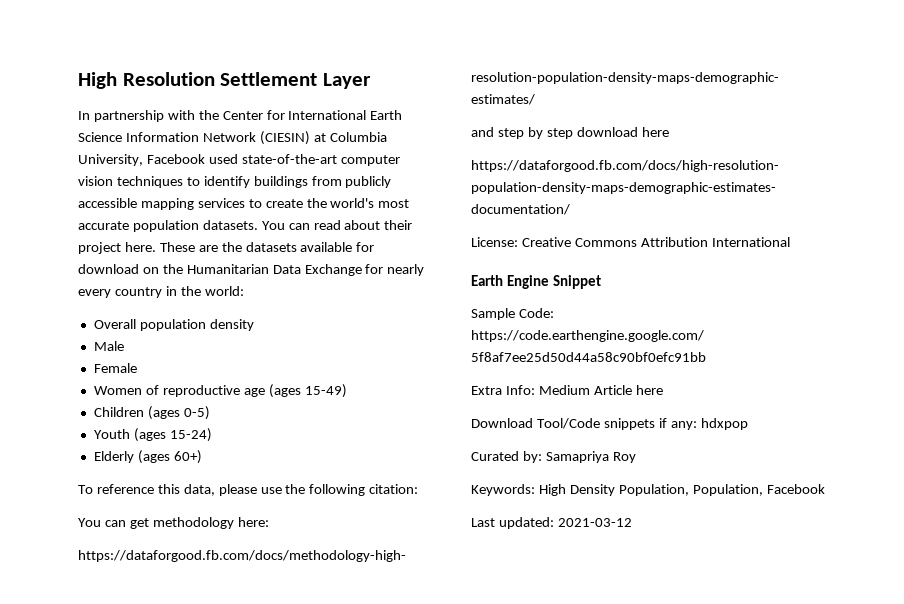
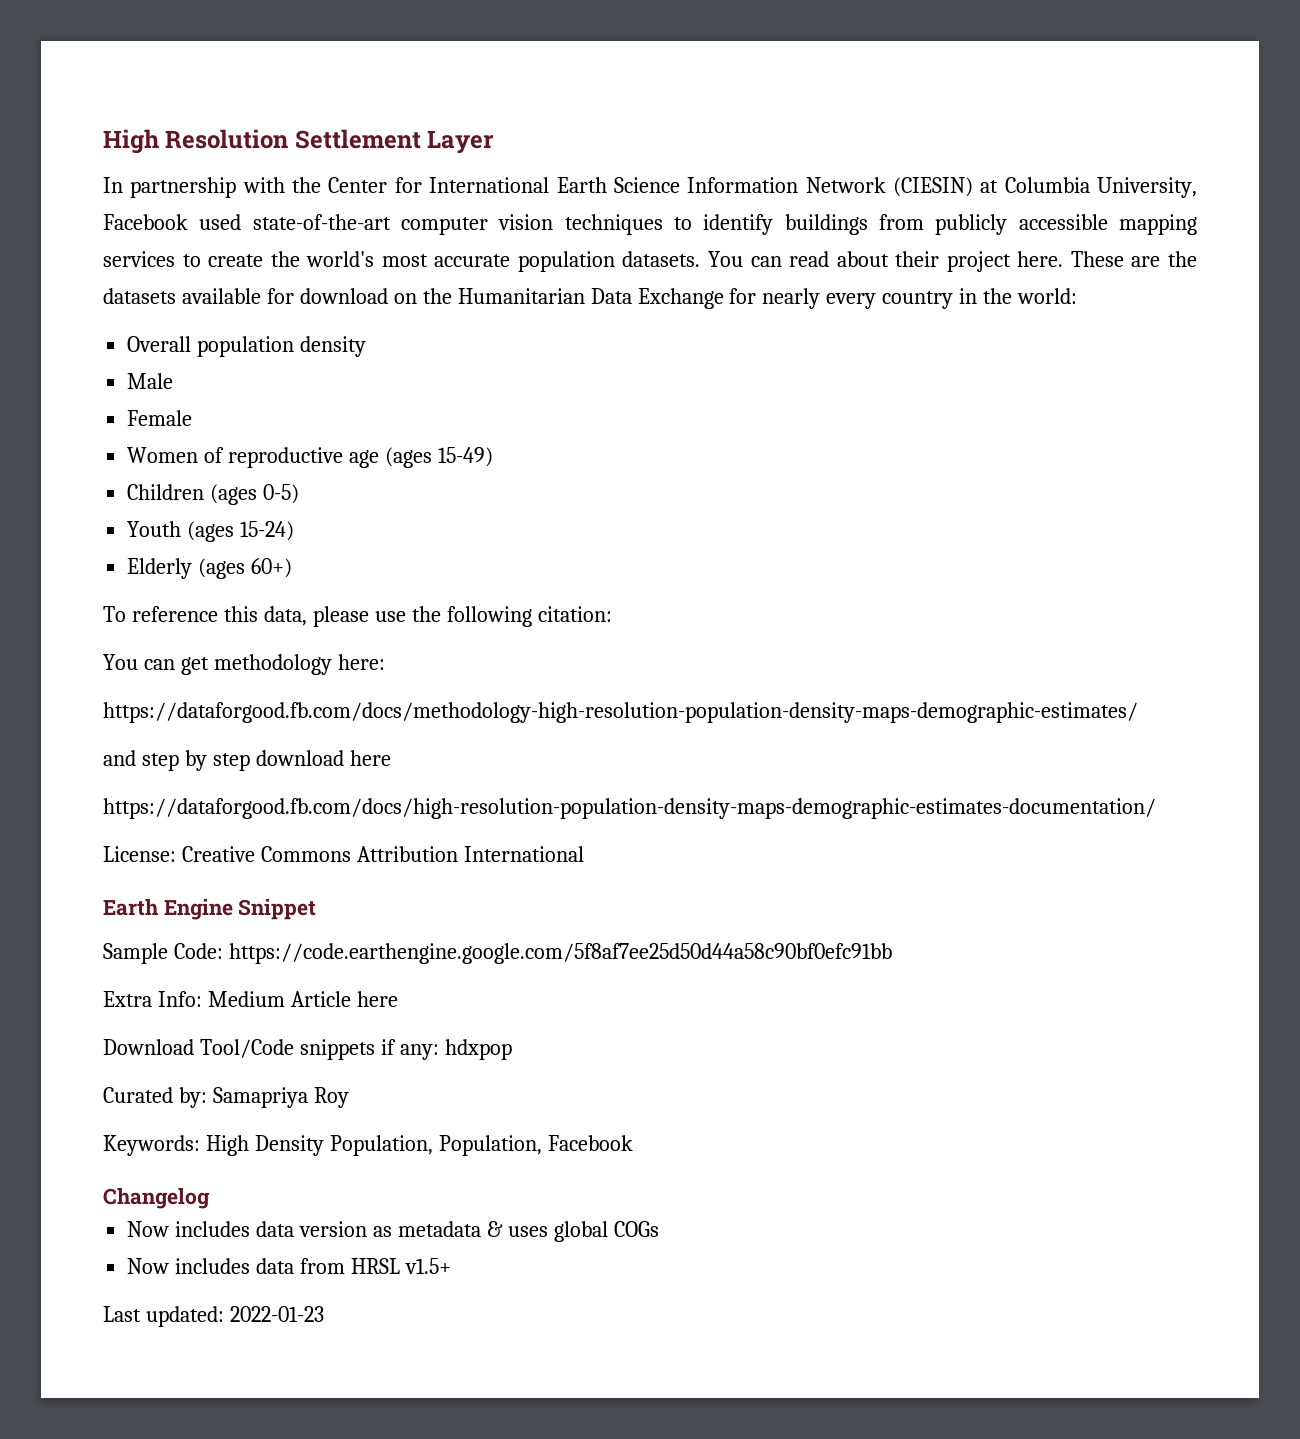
+ Changelog
+ Now includes data version as metadata & uses global COGs
+ Now includes data from HRSL v1.5+
- Last updated: 2021-03-12
+ Last updated: 2022-01-23

